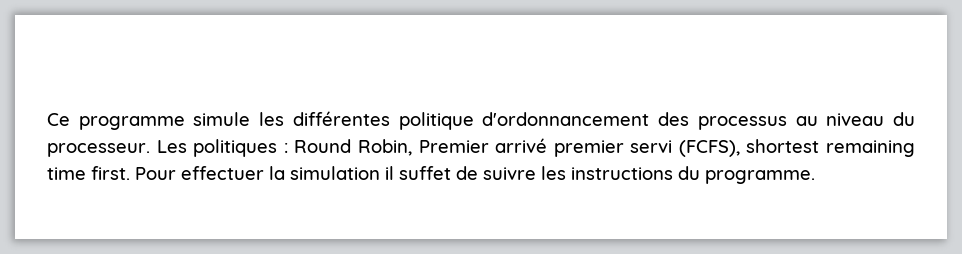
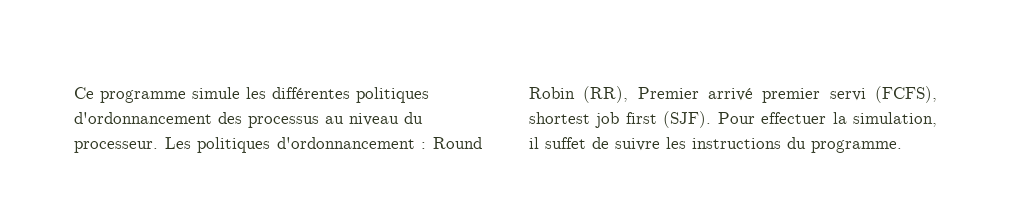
- Ce programme simule les différentes politique d'ordonnancement des processus au niveau du processeur.
+ Ce programme simule les différentes politiques d'ordonnancement des processus au niveau du processeur.
- Les politiques : Round Robin, Premier arrivé premier servi (FCFS), shortest remaining time first.
+ Les politiques d'ordonnancement : Round Robin (RR), Premier arrivé premier servi (FCFS), shortest job first (SJF).
- Pour effectuer la simulation il suffet de suivre les instructions du programme.
+ Pour effectuer la simulation, il suffet de suivre les instructions du programme.

